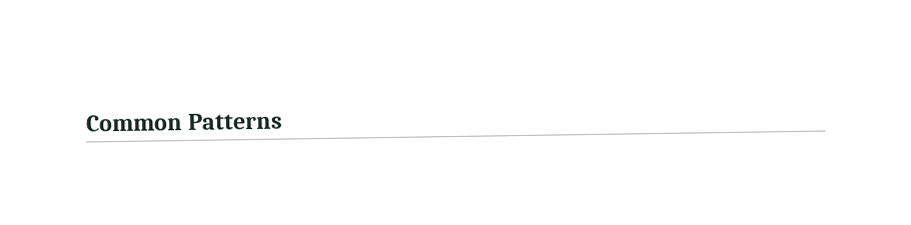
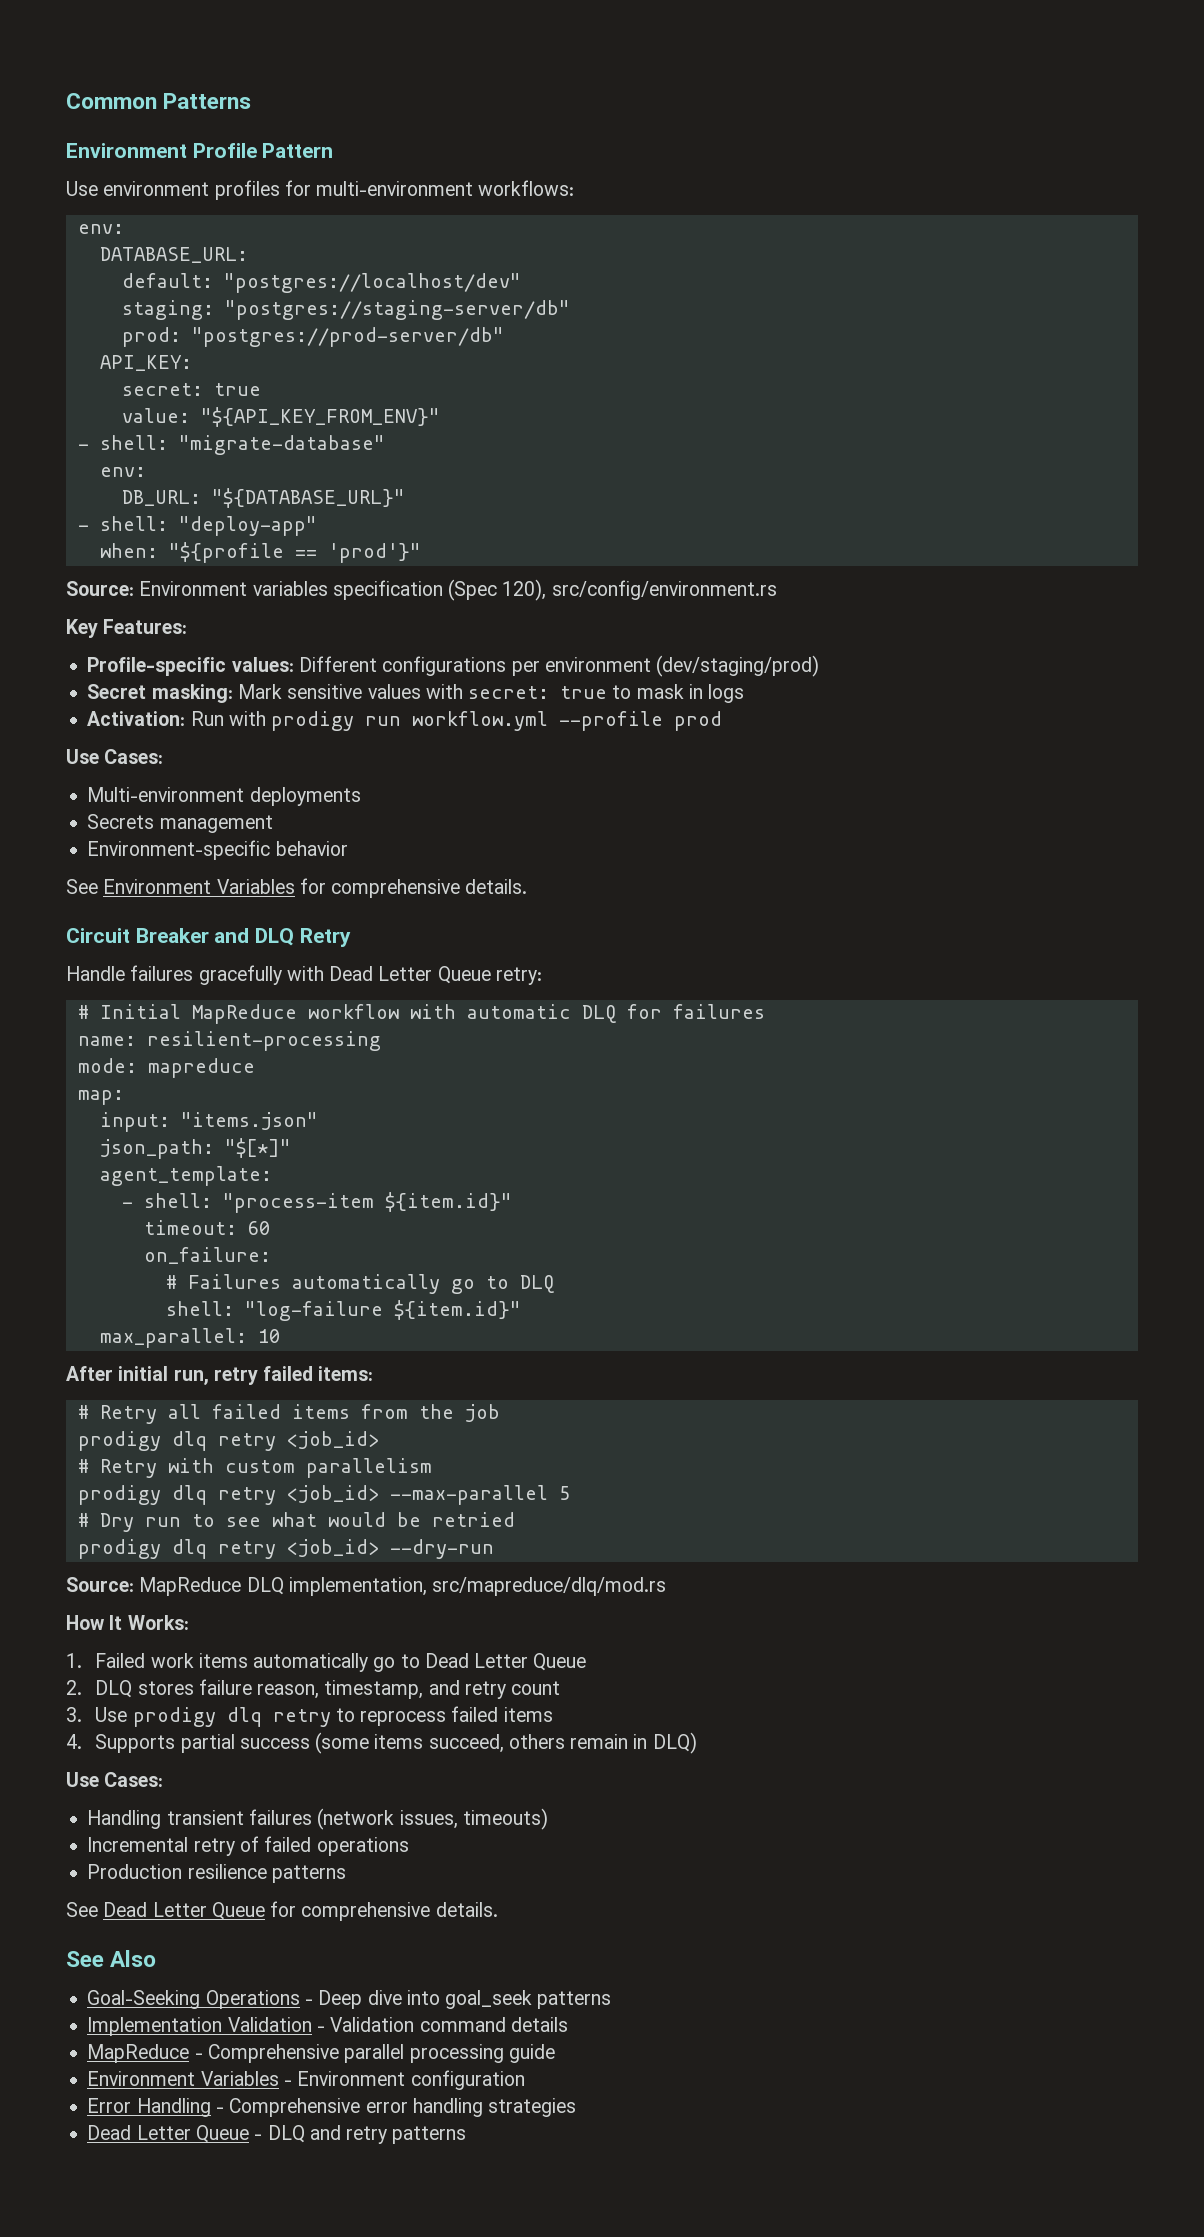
+ Environment Profile Pattern
+ Use environment profiles for multi-environment workflows:
+ env:
+ DATABASE_URL:
+ default: "postgres://localhost/dev"
+ staging: "postgres://staging-server/db"
+ prod: "postgres://prod-server/db"
+ API_KEY:
+ secret: true
+ value: "${API_KEY_FROM_ENV}"
+ - shell: "migrate-database"
+ env:
+ DB_URL: "${DATABASE_URL}"
+ - shell: "deploy-app"
+ when: "${profile == 'prod'}"
+ Source: Environment variables specification (Spec 120), src/config/environment.rs
+ Key Features:
+ Profile-specific values: Different configurations per environment (dev/staging/prod)
+ Secret masking: Mark sensitive values with secret: true to mask in logs
+ Activation: Run with prodigy run workflow.yml --profile prod
+ Use Cases:
+ Multi-environment deployments
+ Secrets management
+ Environment-specific behavior
+ See Environment Variables for comprehensive details.
+ Circuit Breaker and DLQ Retry
+ Handle failures gracefully with Dead Letter Queue retry:
+ # Initial MapReduce workflow with automatic DLQ for failures
+ name: resilient-processing
+ mode: mapreduce
+ map:
+ input: "items.json"
+ json_path: "$[*]"
+ agent_template:
+ - shell: "process-item ${item.id}"
+ timeout: 60
+ on_failure:
+ # Failures automatically go to DLQ
+ shell: "log-failure ${item.id}"
+ max_parallel: 10
+ After initial run, retry failed items:
+ # Retry all failed items from the job
+ prodigy dlq retry <job_id>
+ # Retry with custom parallelism
+ prodigy dlq retry <job_id> --max-parallel 5
+ # Dry run to see what would be retried
+ prodigy dlq retry <job_id> --dry-run
+ Source: MapReduce DLQ implementation, src/mapreduce/dlq/mod.rs
+ How It Works:
+ 1. Failed work items automatically go to Dead Letter Queue
+ 2. DLQ stores failure reason, timestamp, and retry count
+ 3. Use prodigy dlq retry to reprocess failed items
+ 4. Supports partial success (some items succeed, others remain in DLQ)
+ Use Cases:
+ Handling transient failures (network issues, timeouts)
+ Incremental retry of failed operations
+ Production resilience patterns
+ See Dead Letter Queue for comprehensive details.
+ See Also
+ Goal-Seeking Operations - Deep dive into goal_seek patterns
+ Implementation Validation - Validation command details
+ MapReduce - Comprehensive parallel processing guide
+ Environment Variables - Environment configuration
+ Error Handling - Comprehensive error handling strategies
+ Dead Letter Queue - DLQ and retry patterns

